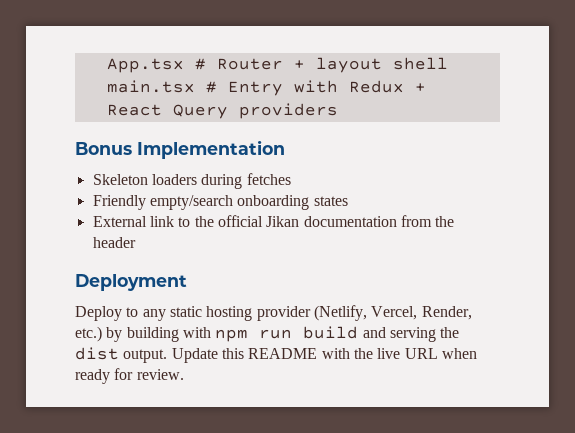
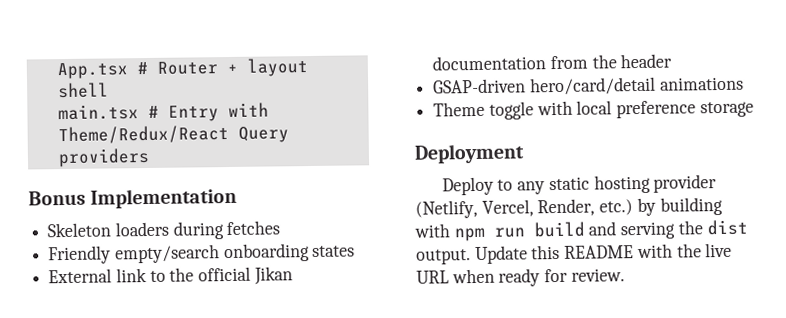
- main.tsx # Entry with Redux + React Query providers
+ main.tsx # Entry with Theme/Redux/React Query providers
+ GSAP-driven hero/card/detail animations
+ Theme toggle with local preference storage

